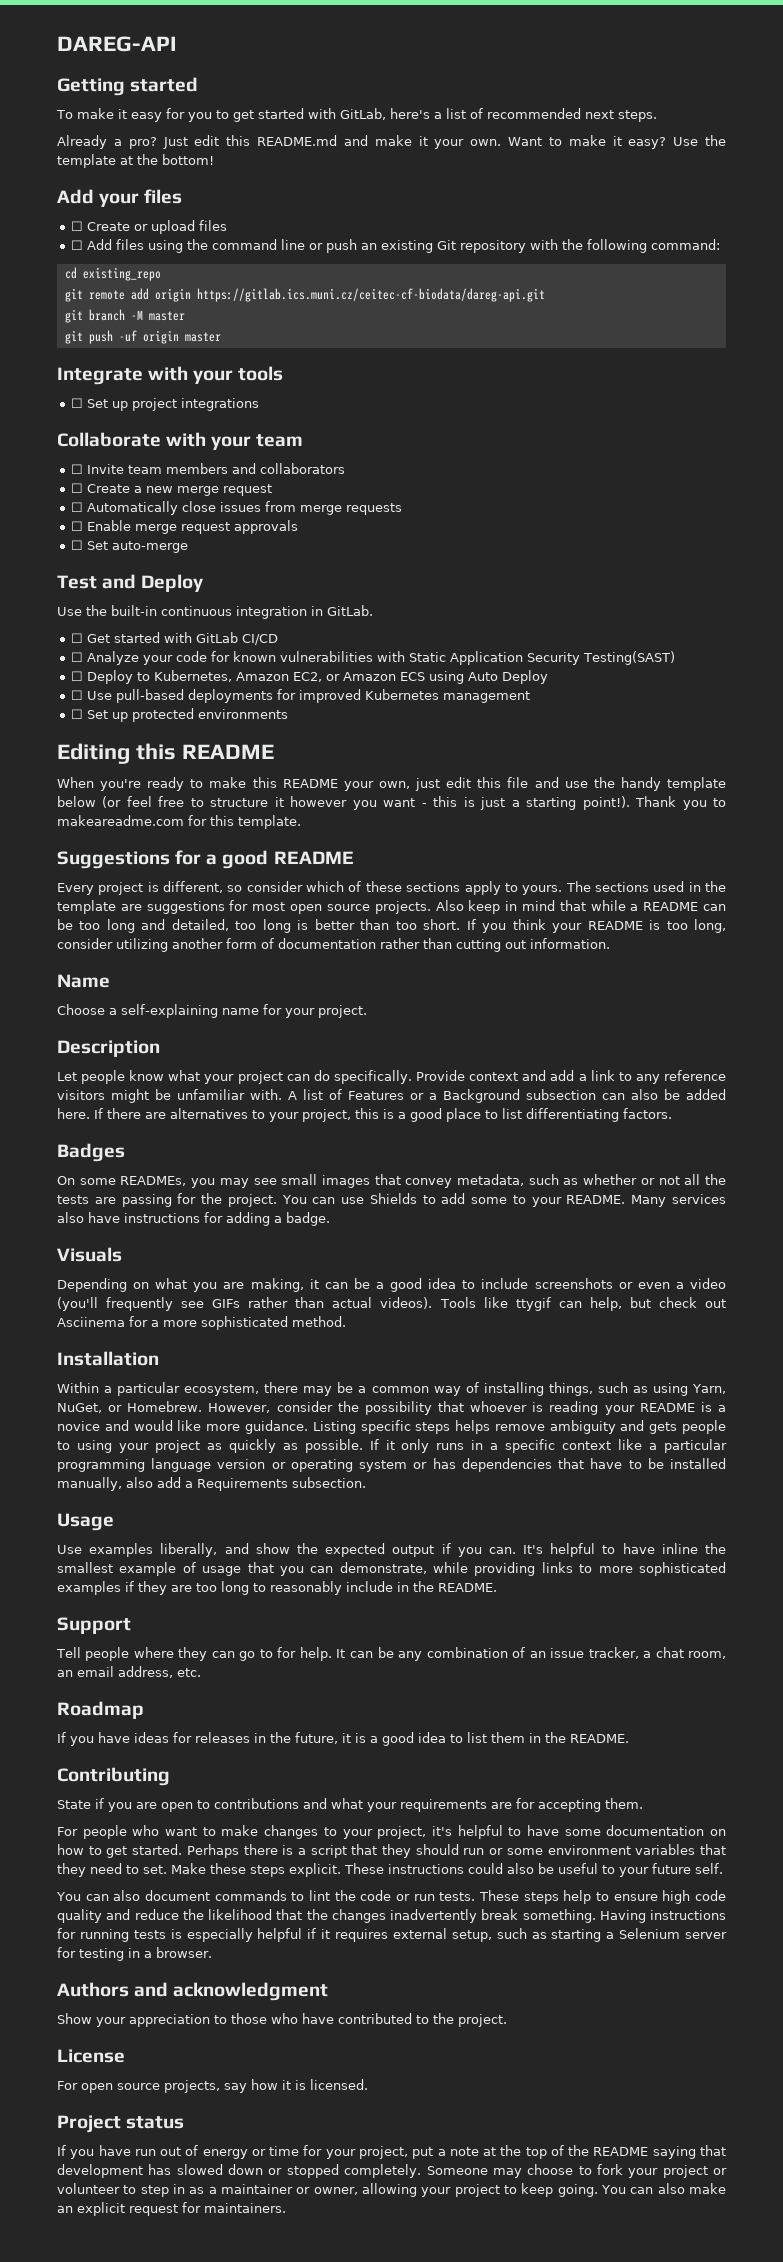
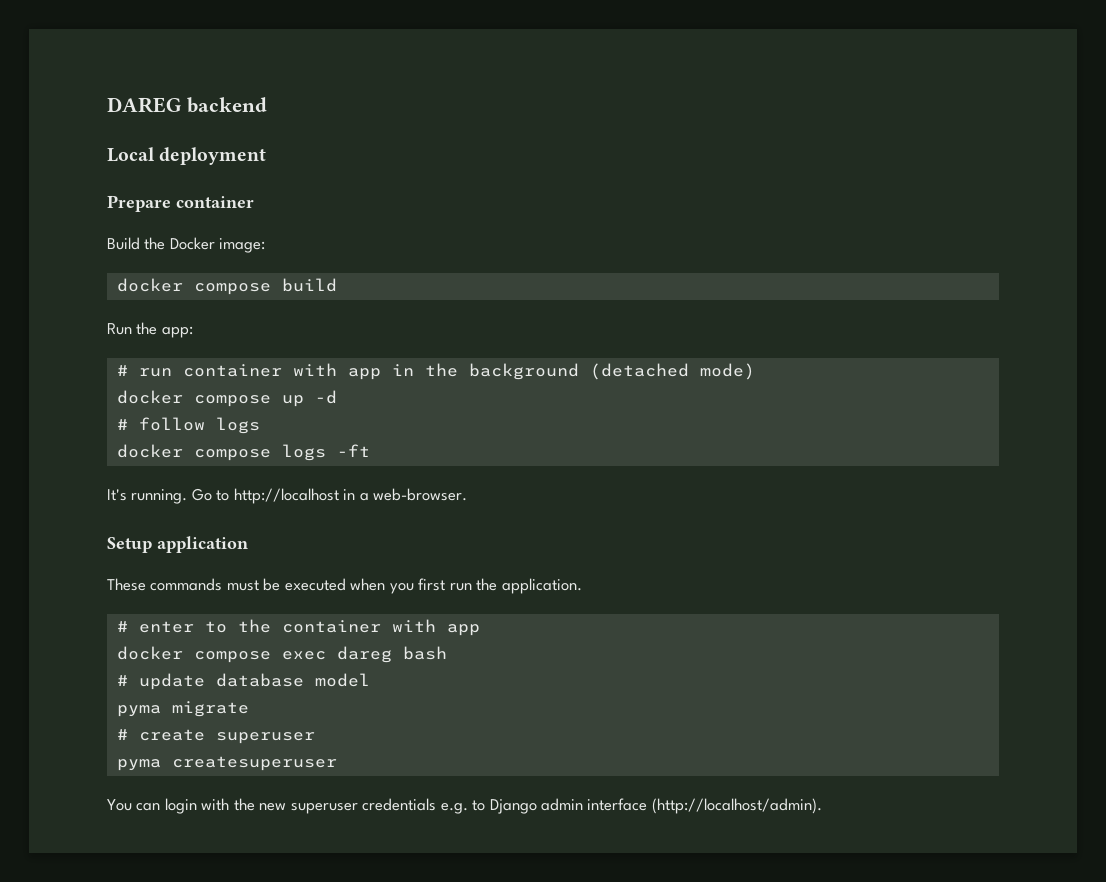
- DAREG-API
- Getting started
- To make it easy for you to get started with GitLab, here's a list of recommended next steps.
- Already a pro? Just edit this README.md and make it your own. Want to make it easy? Use the template at the bottom!
- Add your files
- ☐ Create or upload files
- ☐ Add files using the command line or push an existing Git repository with the following command:
- cd existing_repo
- git remote add origin https://gitlab.ics.muni.cz/ceitec-cf-biodata/dareg-api.git
- git branch -M master
- git push -uf origin master
- Integrate with your tools
- ☐ Set up project integrations
- Collaborate with your team
- ☐ Invite team members and collaborators
- ☐ Create a new merge request
- ☐ Automatically close issues from merge requests
- ☐ Enable merge request approvals
- ☐ Set auto-merge
- Test and Deploy
- Use the built-in continuous integration in GitLab.
- ☐ Get started with GitLab CI/CD
- ☐ Analyze your code for known vulnerabilities with Static Application Security Testing(SAST)
- ☐ Deploy to Kubernetes, Amazon EC2, or Amazon ECS using Auto Deploy
- ☐ Use pull-based deployments for improved Kubernetes management
- ☐ Set up protected environments
- Editing this README
- When you're ready to make this README your own, just edit this file and use the handy template below (or feel free to structure it however you want - this is just a starting point!). Thank you to makeareadme.com for this template.
- Suggestions for a good README
- Every project is different, so consider which of these sections apply to yours. The sections used in the template are suggestions for most open source projects. Also keep in mind that while a README can be too long and detailed, too long is better than too short. If you think your README is too long, consider utilizing another form of documentation rather than cutting out information.
- Name
- Choose a self-explaining name for your project.
- Description
- Let people know what your project can do specifically. Provide context and add a link to any reference visitors might be unfamiliar with. A list of Features or a Background subsection can also be added here. If there are alternatives to your project, this is a good place to list differentiating factors.
- Badges
- On some READMEs, you may see small images that convey metadata, such as whether or not all the tests are passing for the project. You can use Shields to add some to your README. Many services also have instructions for adding a badge.
- Visuals
- Depending on what you are making, it can be a good idea to include screenshots or even a video (you'll frequently see GIFs rather than actual videos). Tools like ttygif can help, but check out Asciinema for a more sophisticated method.
- Installation
- Within a particular ecosystem, there may be a common way of installing things, such as using Yarn, NuGet, or Homebrew. However, consider the possibility that whoever is reading your README is a novice and would like more guidance. Listing specific steps helps remove ambiguity and gets people to using your project as quickly as possible. If it only runs in a specific context like a particular programming language version or operating system or has dependencies that have to be installed manually, also add a Requirements subsection.
- Usage
- Use examples liberally, and show the expected output if you can. It's helpful to have inline the smallest example of usage that you can demonstrate, while providing links to more sophisticated examples if they are too long to reasonably include in the README.
- Support
- Tell people where they can go to for help. It can be any combination of an issue tracker, a chat room, an email address, etc.
- Roadmap
- If you have ideas for releases in the future, it is a good idea to list them in the README.
- Contributing
- State if you are open to contributions and what your requirements are for accepting them.
- For people who want to make changes to your project, it's helpful to have some documentation on how to get started. Perhaps there is a script that they should run or some environment variables that they need to set. Make these steps explicit. These instructions could also be useful to your future self.
- You can also document commands to lint the code or run tests. These steps help to ensure high code quality and reduce the likelihood that the changes inadvertently break something. Having instructions for running tests is especially helpful if it requires external setup, such as starting a Selenium server for testing in a browser.
- Authors and acknowledgment
- Show your appreciation to those who have contributed to the project.
- License
- For open source projects, say how it is licensed.
- Project status
- If you have run out of energy or time for your project, put a note at the top of the README saying that development has slowed down or stopped completely. Someone may choose to fork your project or volunteer to step in as a maintainer or owner, allowing your project to keep going. You can also make an explicit request for maintainers.
+ DAREG backend
+ Local deployment
+ Prepare container
+ Build the Docker image:
+ docker compose build
+ Run the app:
+ # run container with app in the background (detached mode)
+ docker compose up -d
+ # follow logs
+ docker compose logs -ft
+ It's running. Go to http://localhost in a web-browser.
+ Setup application
+ These commands must be executed when you first run the application.
+ # enter to the container with app
+ docker compose exec dareg bash
+ # update database model
+ pyma migrate
+ # create superuser
+ pyma createsuperuser
+ You can login with the new superuser credentials e.g. to Django admin interface (http://localhost/admin).

